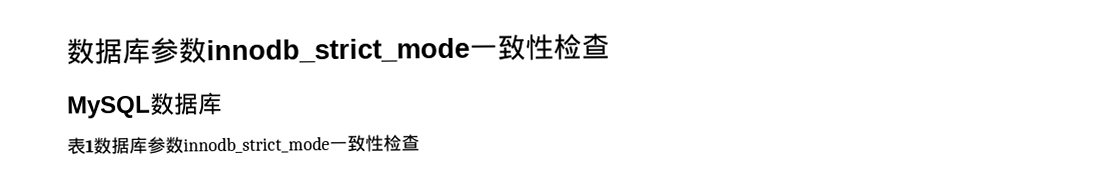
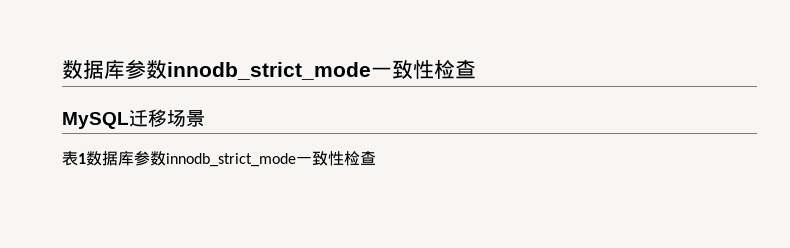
- MySQL数据库
+ MySQL迁移场景

